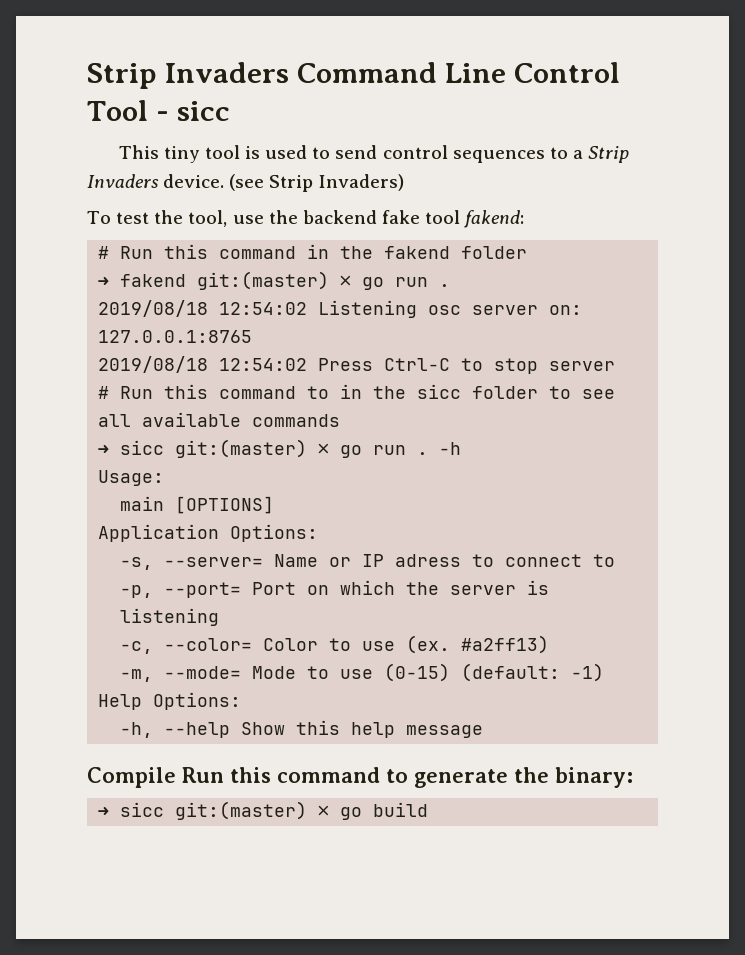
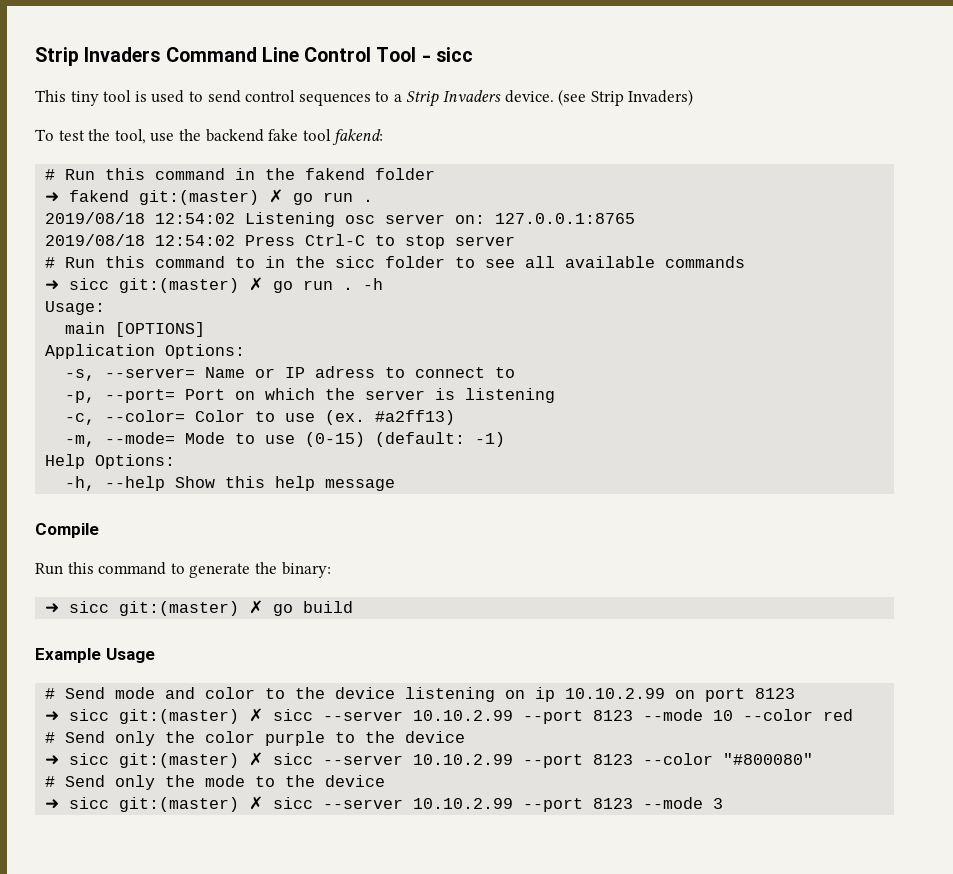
- Compile Run this command to generate the binary:
+ Compile
+ Run this command to generate the binary:
+ Example Usage
+ # Send mode and color to the device listening on ip 10.10.2.99 on port 8123
+ ➜ sicc git:(master) ✗ sicc --server 10.10.2.99 --port 8123 --mode 10 --color red
+ # Send only the color purple to the device
+ ➜ sicc git:(master) ✗ sicc --server 10.10.2.99 --port 8123 --color "#800080"
+ # Send only the mode to the device
+ ➜ sicc git:(master) ✗ sicc --server 10.10.2.99 --port 8123 --mode 3

